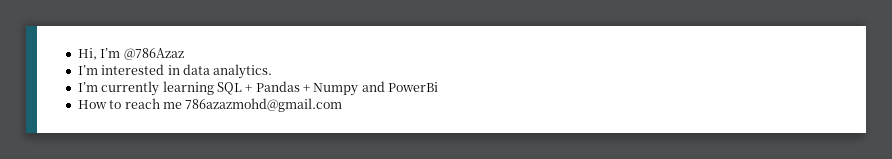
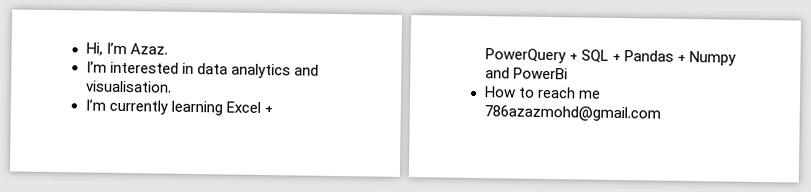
- Hi, I’m @786Azaz
+ Hi, I’m Azaz.
- I’m interested in data analytics.
+ I’m interested in data analytics and visualisation.
- I’m currently learning SQL + Pandas + Numpy and PowerBi
+ I’m currently learning Excel + PowerQuery + SQL + Pandas + Numpy and PowerBi

